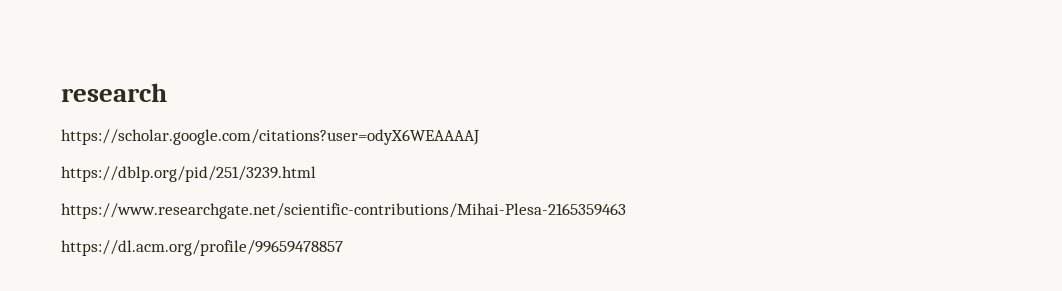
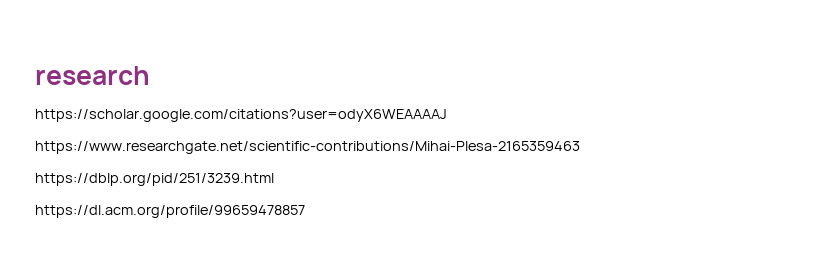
+ https://www.researchgate.net/scientific-contributions/Mihai-Plesa-2165359463
- https://www.researchgate.net/scientific-contributions/Mihai-Plesa-2165359463

